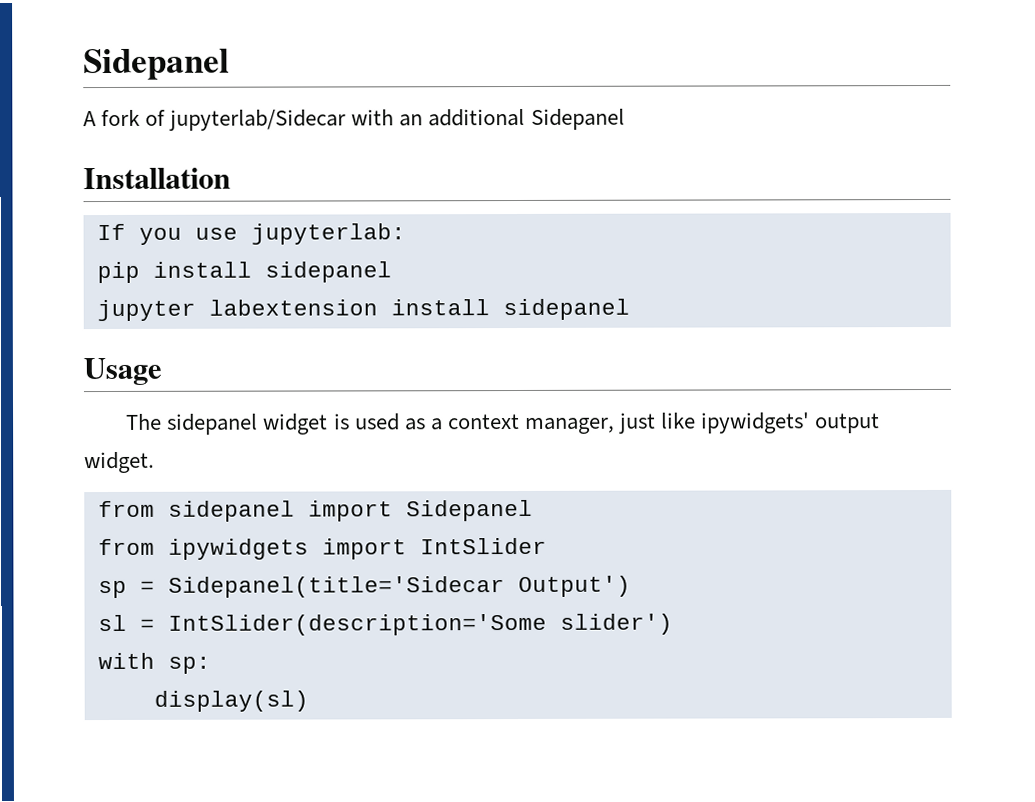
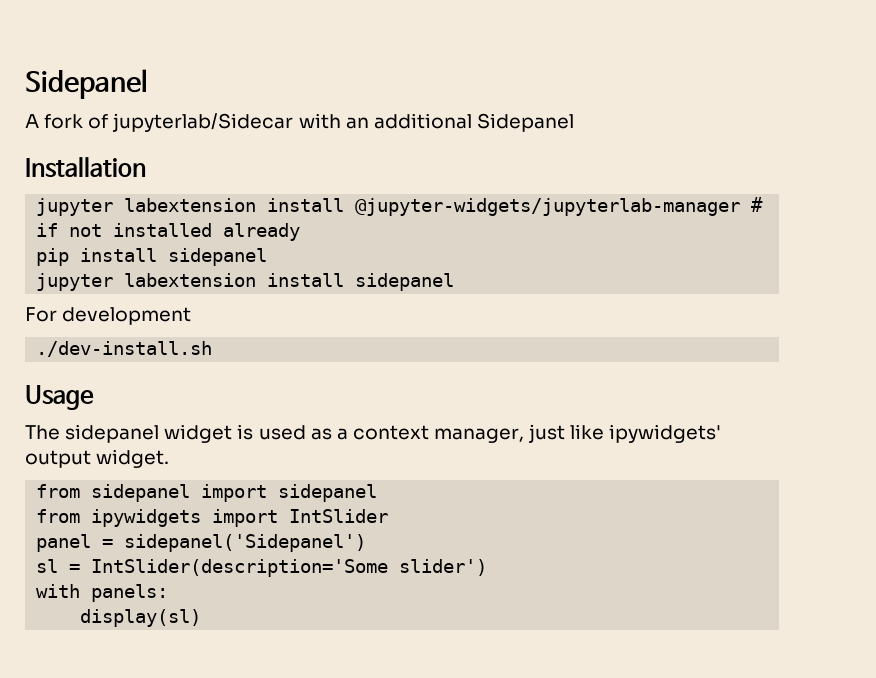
- If you use jupyterlab:
+ jupyter labextension install @jupyter-widgets/jupyterlab-manager # if not installed already
+ For development
+ ./dev-install.sh
- from sidepanel import Sidepanel
+ from sidepanel import sidepanel
- sp = Sidepanel(title='Sidecar Output')
+ panel = sidepanel('Sidepanel')
- with sp:
+ with panels:

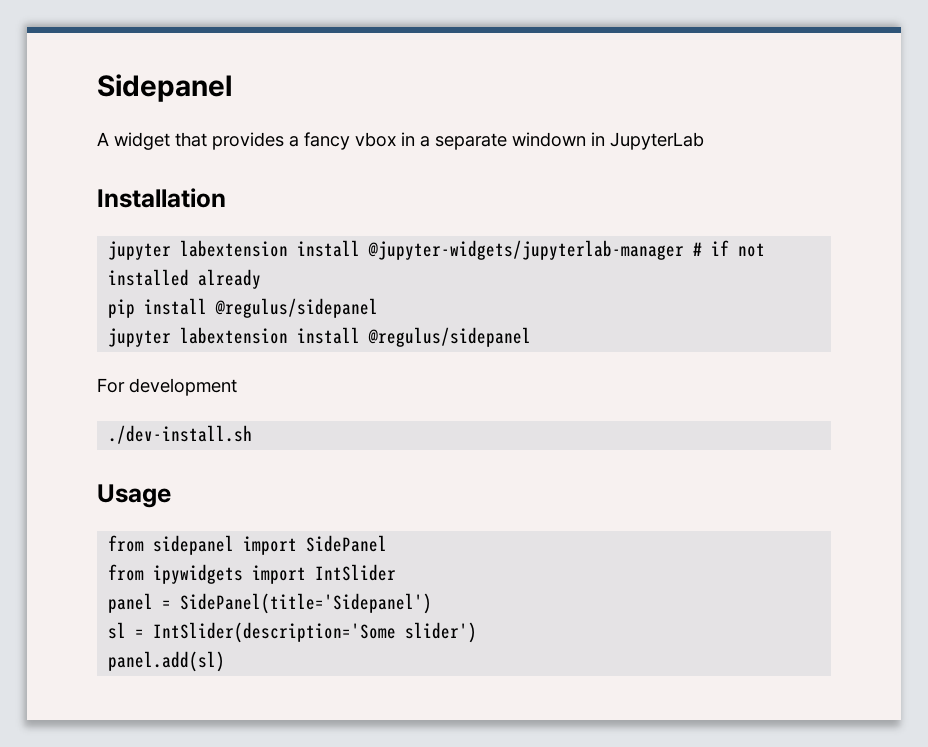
- A fork of jupyterlab/Sidecar with an additional Sidepanel
+ A widget that provides a fancy vbox in a separate windown in JupyterLab
- pip install sidepanel
- jupyter labextension install sidepanel
+ pip install @regulus/sidepanel
+ jupyter labextension install @regulus/sidepanel
- The sidepanel widget is used as a context manager, just like ipywidgets' output widget.
- from sidepanel import sidepanel
+ from sidepanel import SidePanel
- panel = sidepanel('Sidepanel')
+ panel = SidePanel(title='Sidepanel')
- with panels:
- display(sl)
+ panel.add(sl)

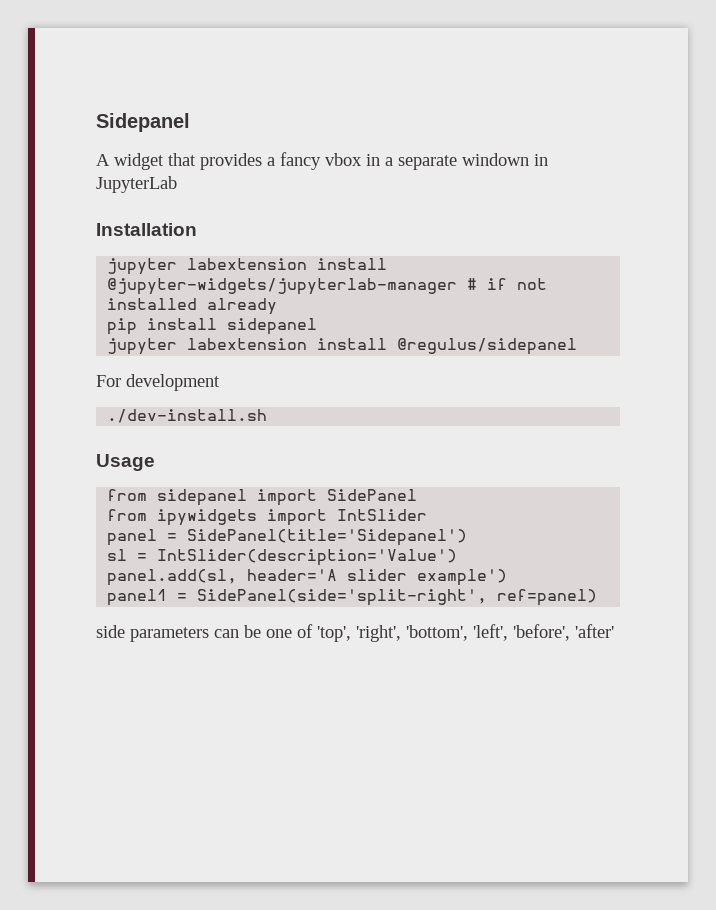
- pip install @regulus/sidepanel
+ pip install sidepanel
- sl = IntSlider(description='Some slider')
- panel.add(sl)
+ sl = IntSlider(description='Value')
+ panel.add(sl, header='A slider example')
+ panel1 = SidePanel(side='split-right', ref=panel)
+ side parameters can be one of 'top', 'right', 'bottom', 'left', 'before', 'after'

